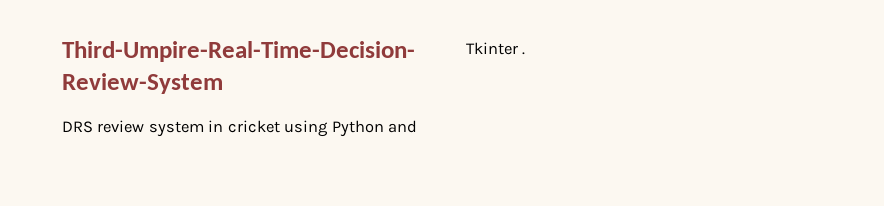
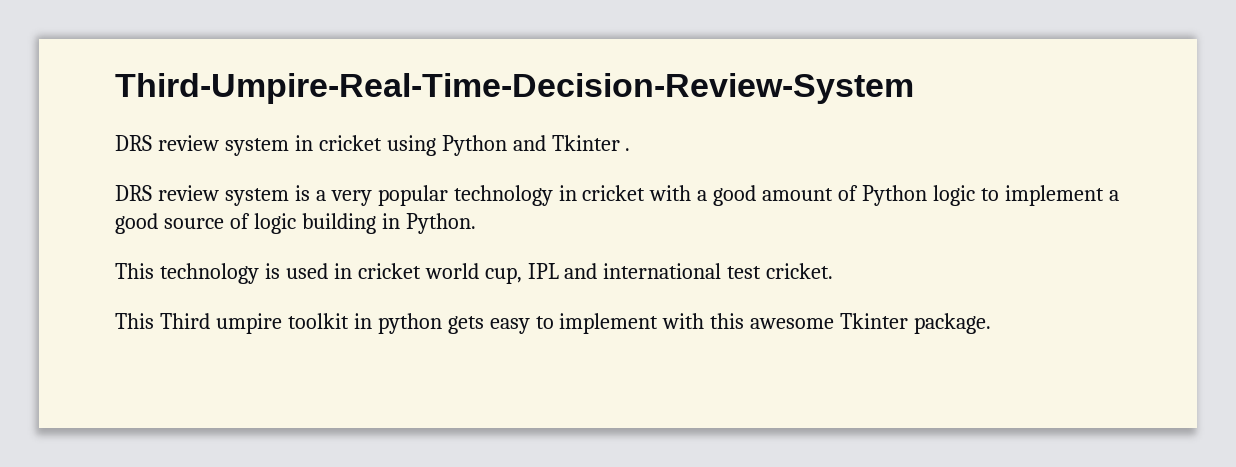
+ DRS review system is a very popular technology in cricket with a good amount of Python logic to implement a good source of logic building in Python.
+ This technology is used in cricket world cup, IPL and international test cricket.
+ This Third umpire toolkit in python gets easy to implement with this awesome Tkinter package.

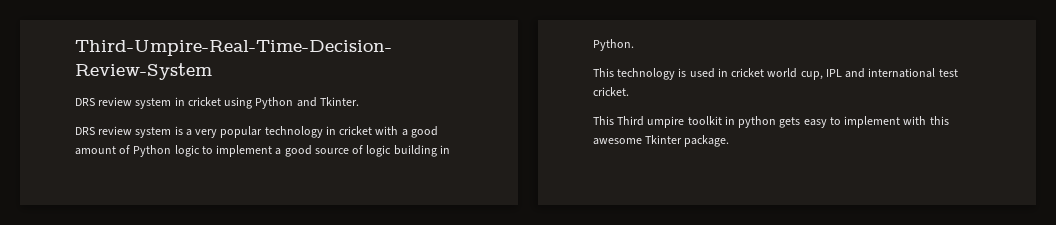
- DRS review system in cricket using Python and Tkinter .
+ DRS review system in cricket using Python and Tkinter.

